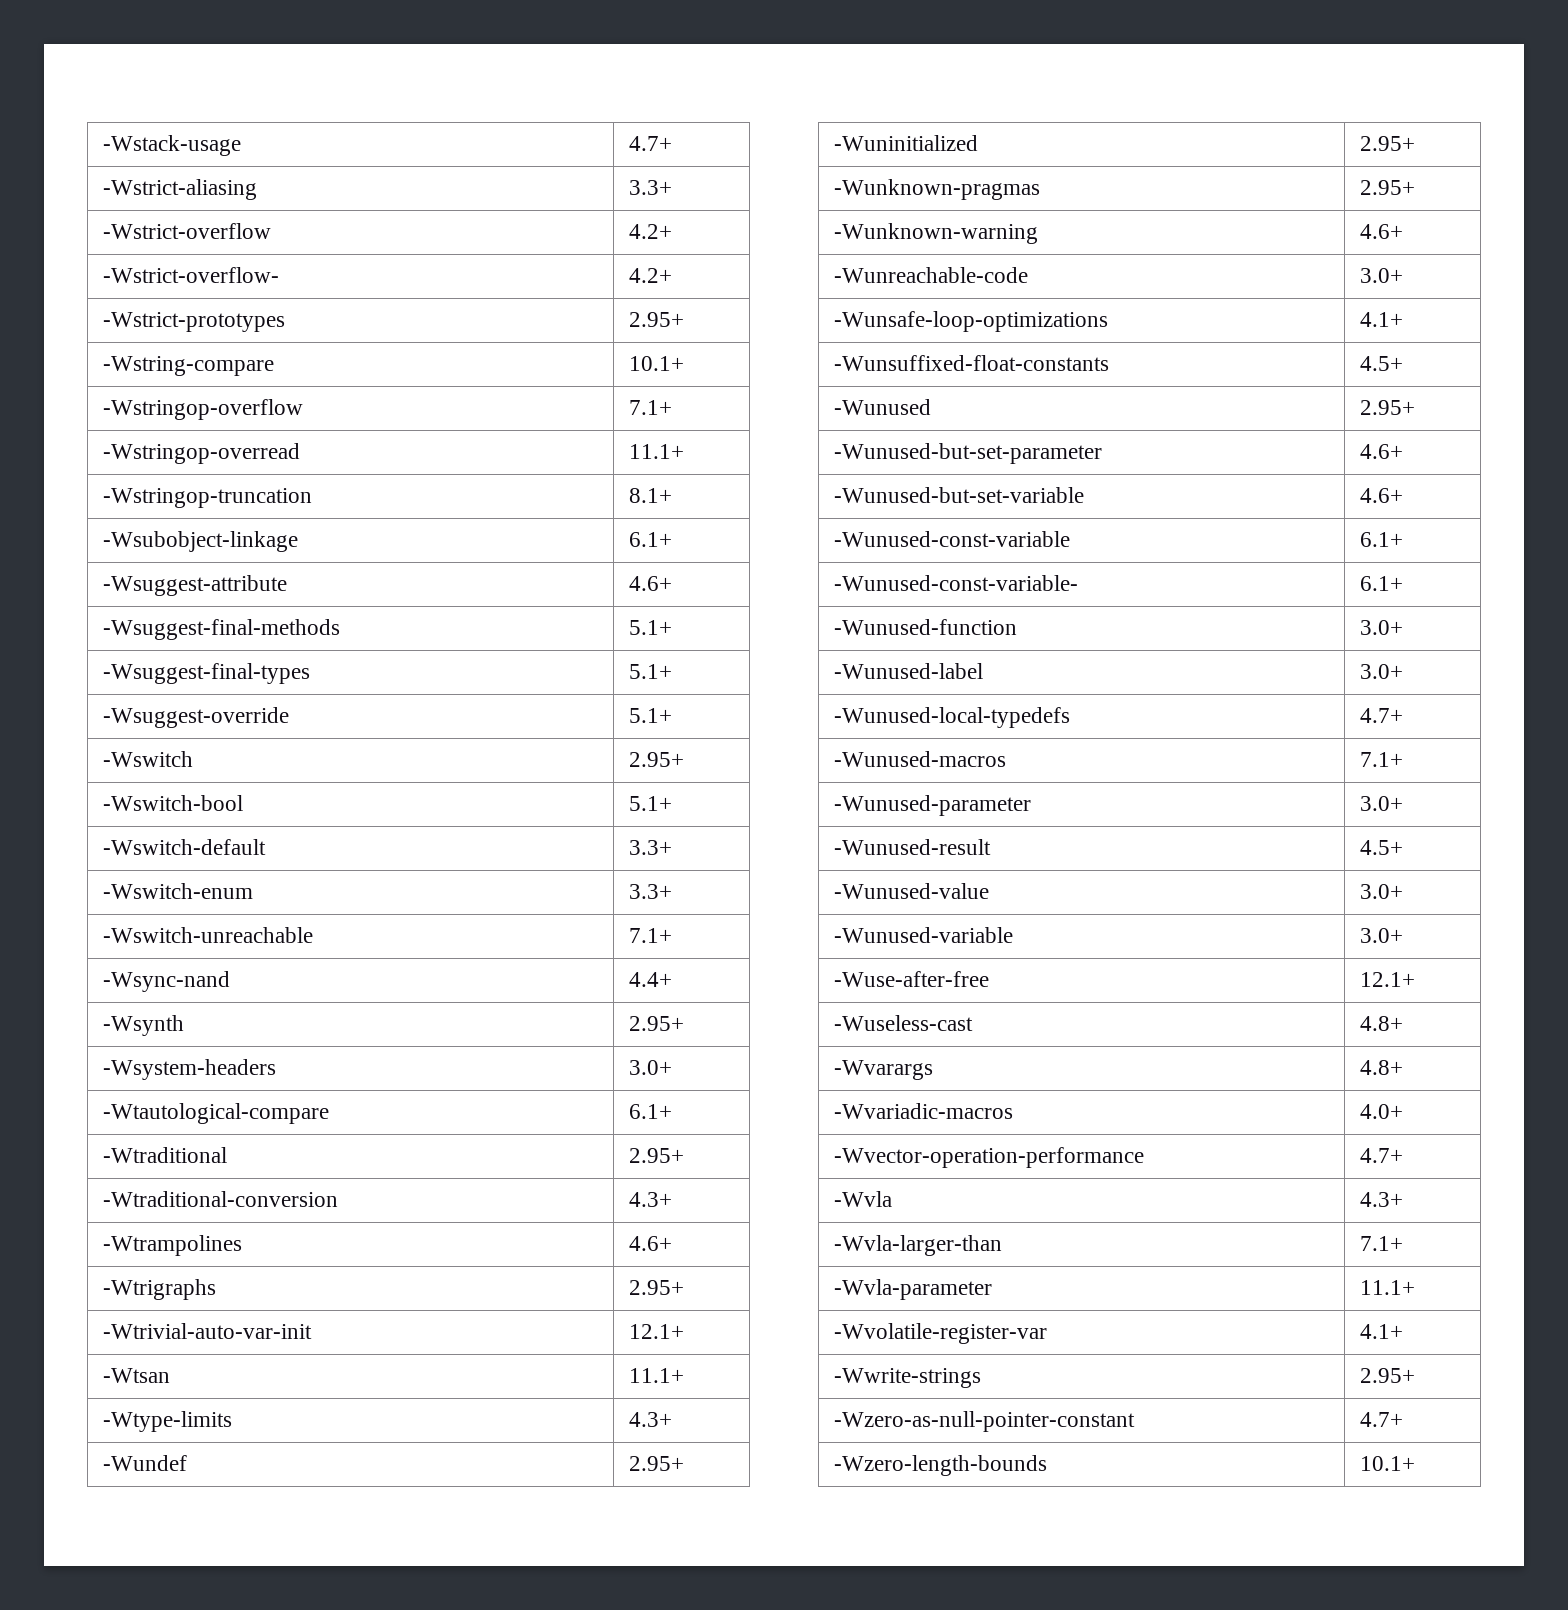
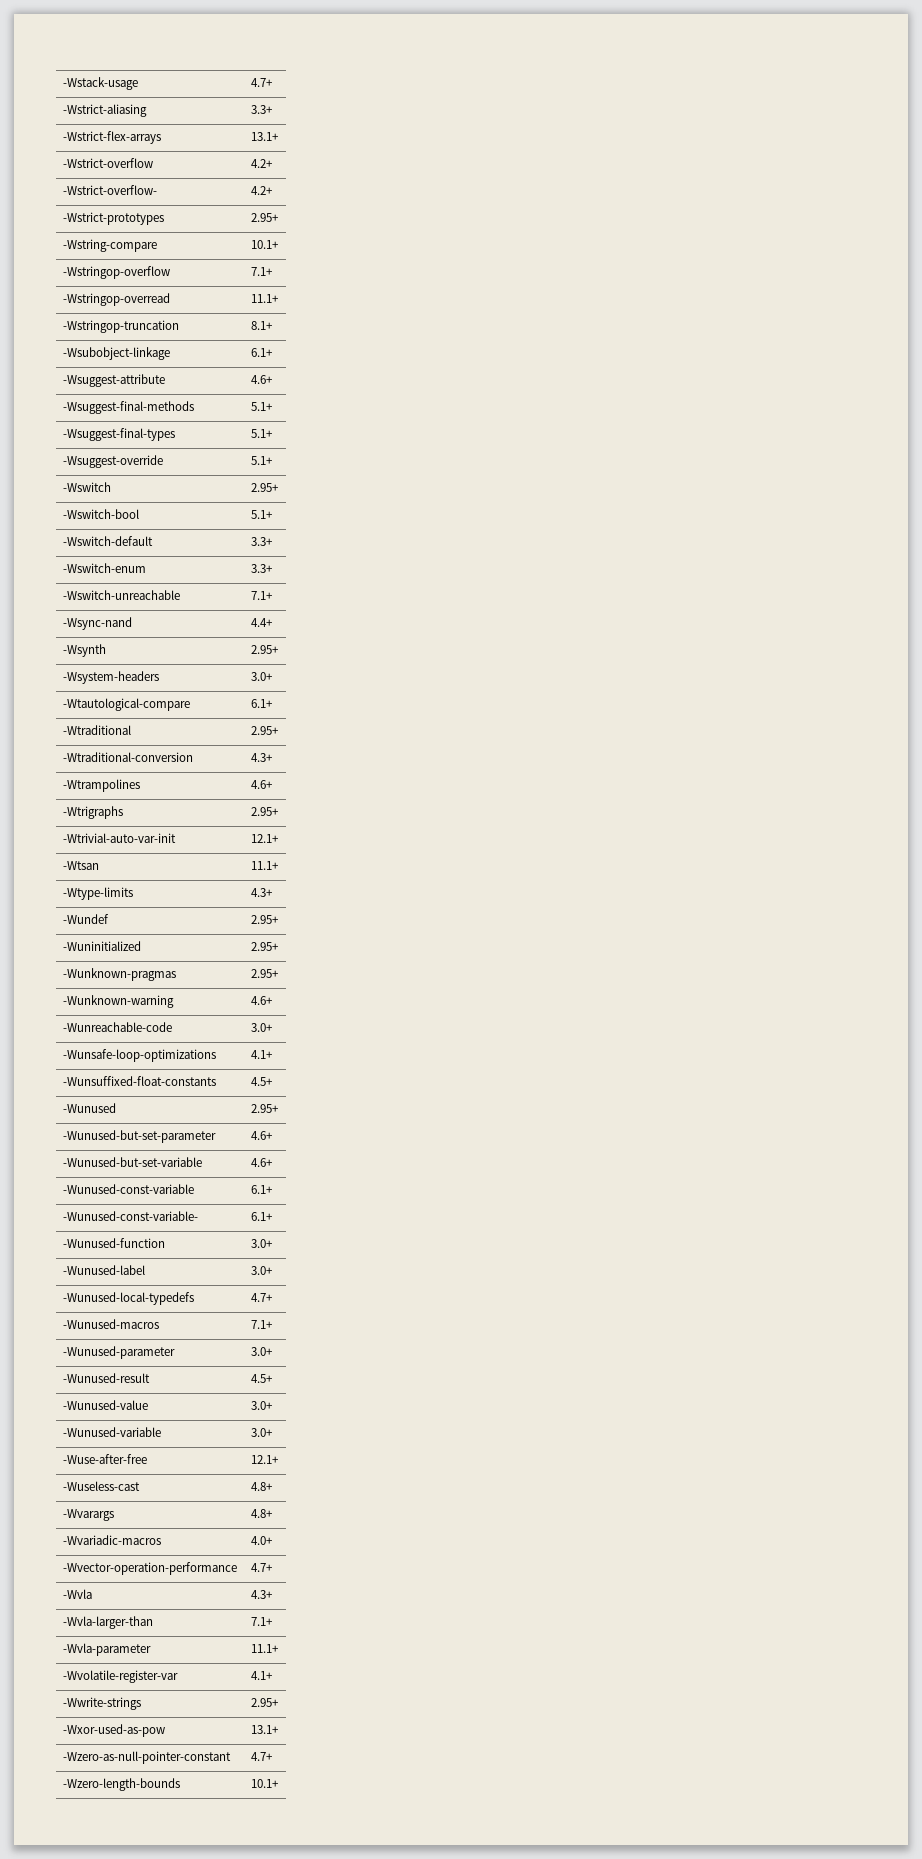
+ -Wstrict-flex-arrays | 13.1+
+ -Wxor-used-as-pow | 13.1+

